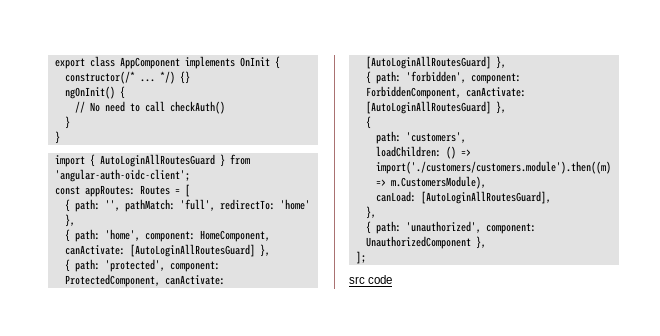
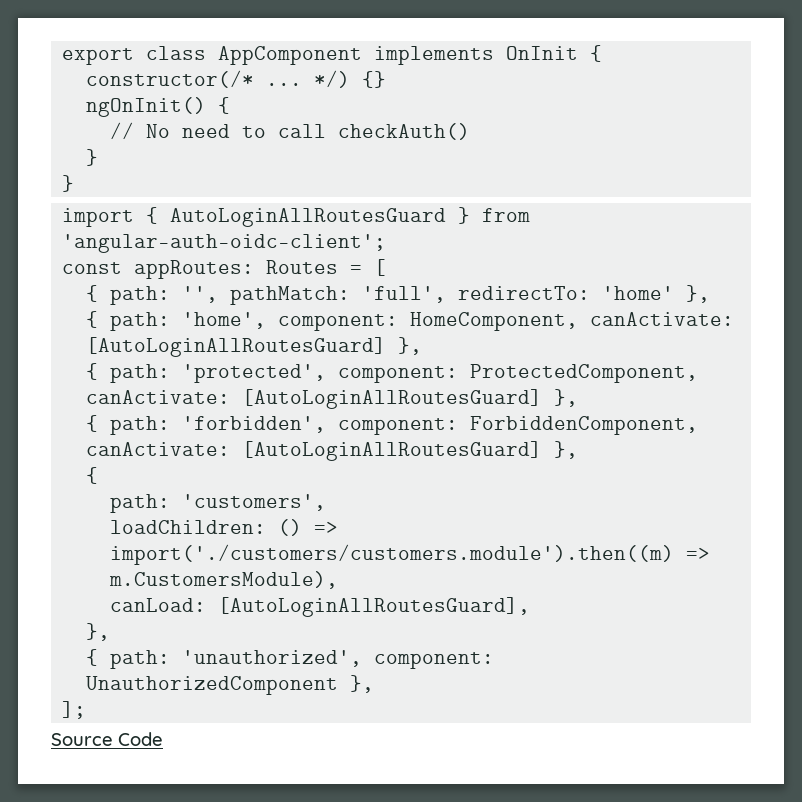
- src code
+ Source Code

